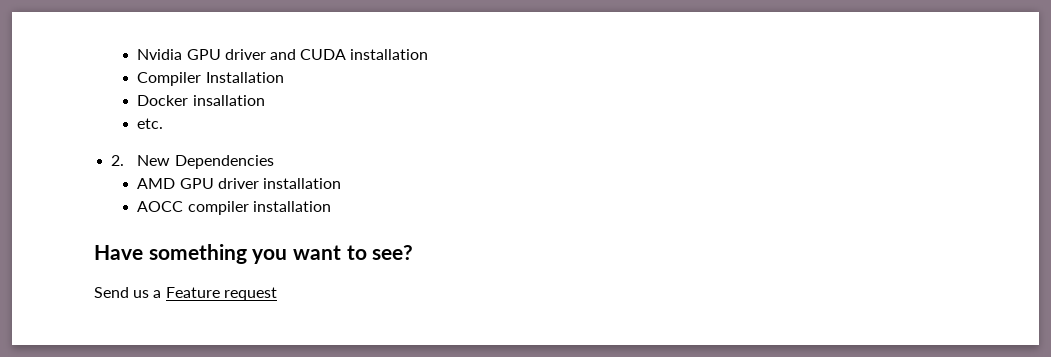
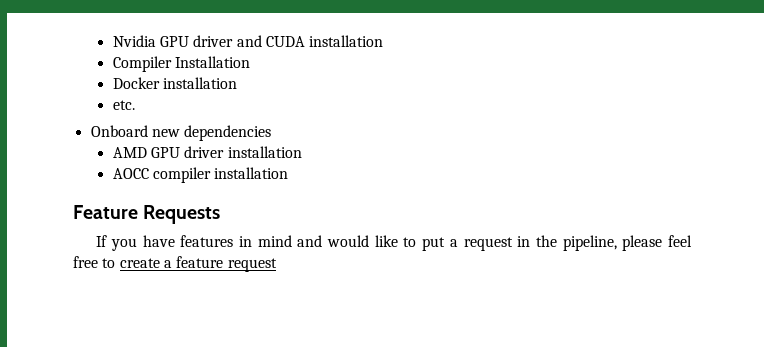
- Docker insallation
+ Docker installation
- 2. New Dependencies
+ Onboard new dependencies
- Have something you want to see?
- Send us a Feature request
+ Feature Requests
+ If you have features in mind and would like to put a request in the pipeline, please feel free to create a feature request

